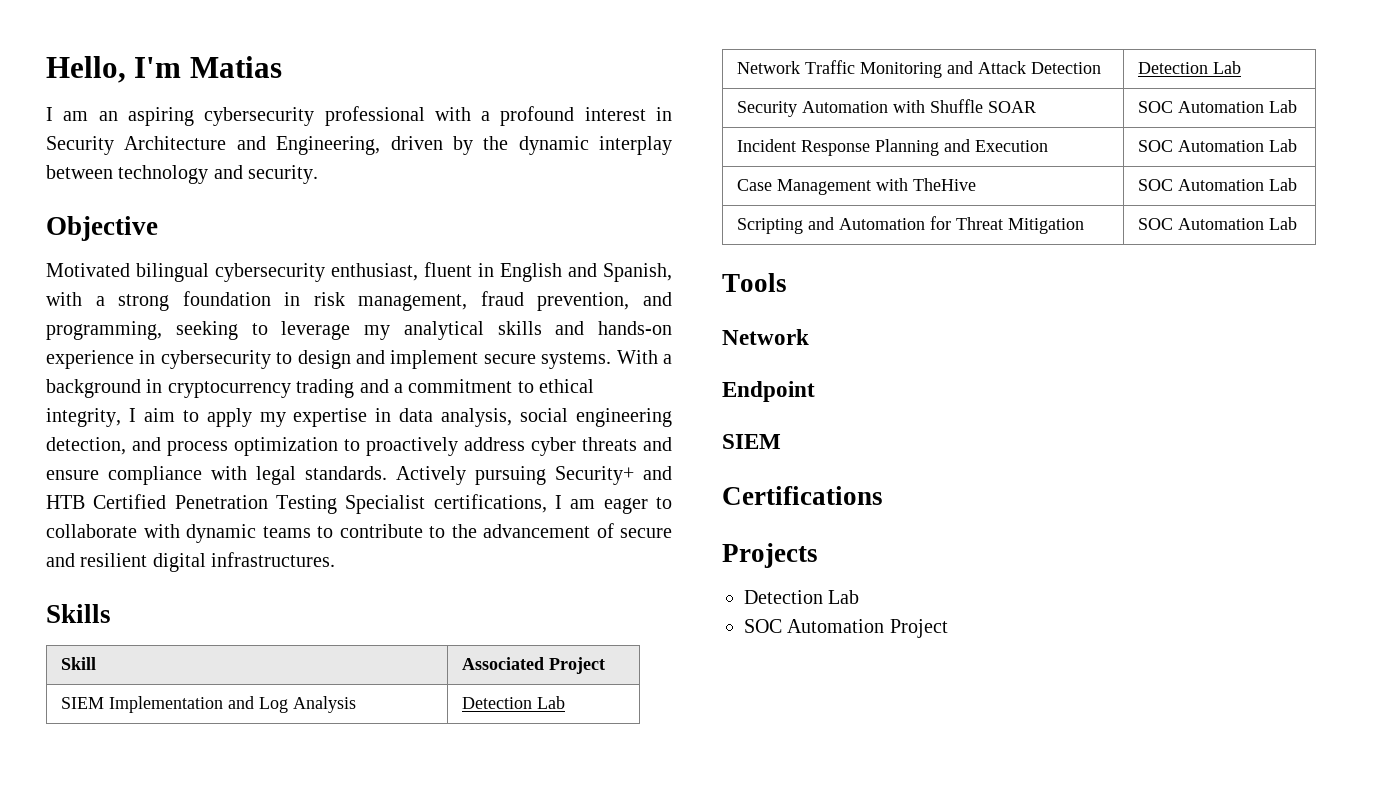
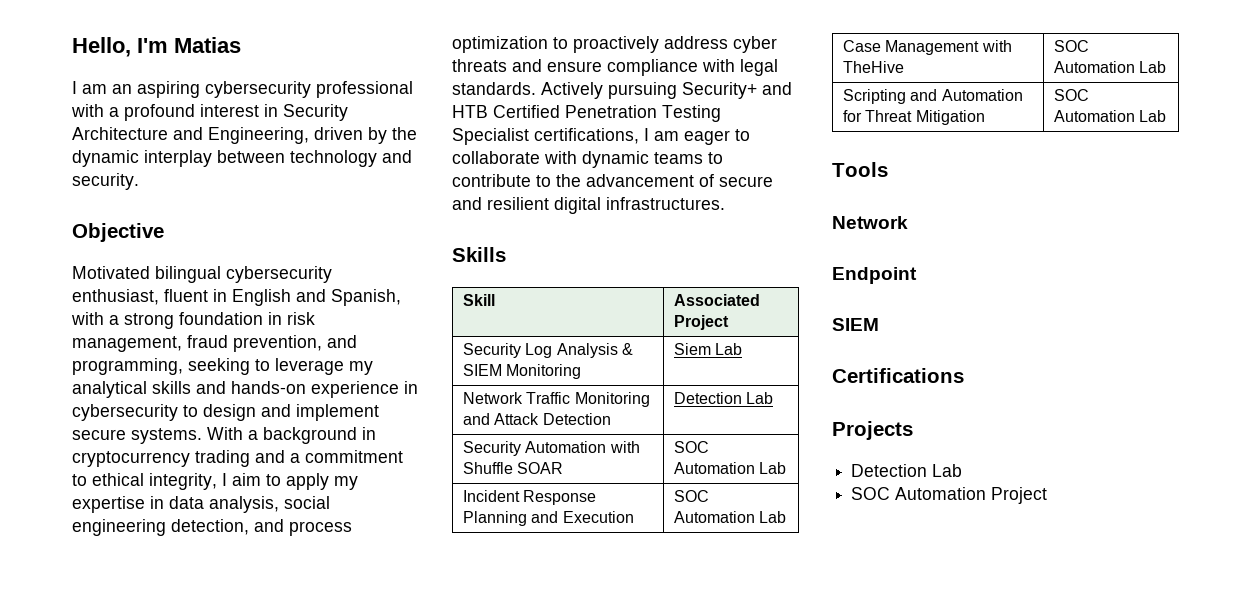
- SIEM Implementation and Log Analysis | Detection Lab
+ Security Log Analysis & SIEM Monitoring | Siem Lab

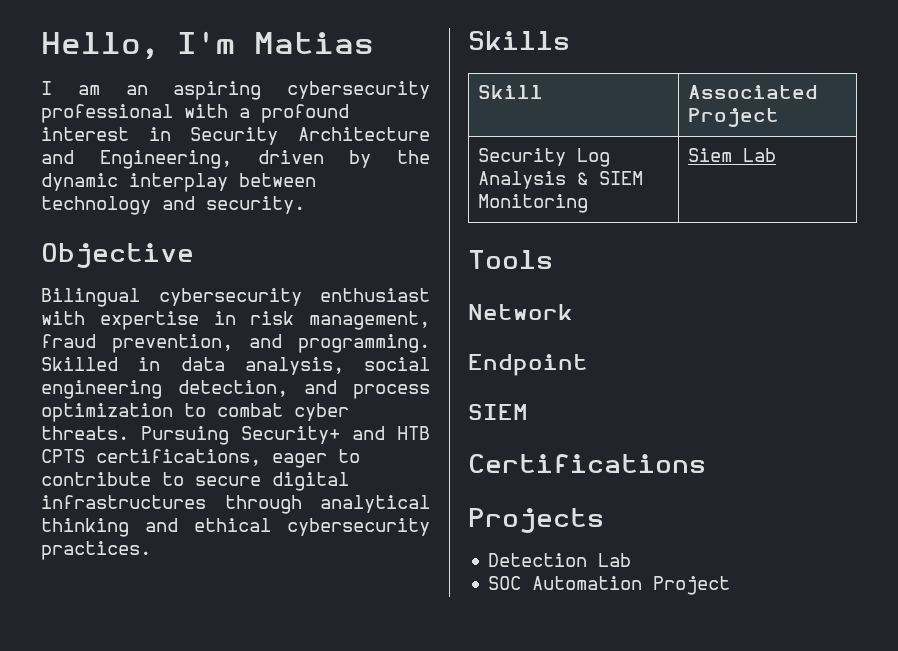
- Motivated bilingual cybersecurity enthusiast, fluent in English and Spanish, with a strong foundation in risk management, fraud prevention, and programming, seeking to leverage my analytical skills and hands-on experience in cybersecurity to design and implement secure systems. With a background in cryptocurrency trading and a commitment to ethical integrity, I aim to apply my expertise in data analysis, social engineering detection, and process optimization to proactively address cyber threats and ensure compliance with legal standards. Actively pursuing Security+ and HTB Certified Penetration Testing Specialist certifications, I am eager to collaborate with dynamic teams to contribute to the advancement of secure and resilient digital infrastructures.
+ Bilingual cybersecurity enthusiast with expertise in risk management, fraud prevention, and programming. Skilled in data analysis, social engineering detection, and process optimization to combat cyber threats. Pursuing Security+ and HTB CPTS certifications, eager to contribute to secure digital infrastructures through analytical thinking and ethical cybersecurity practices.
- Network Traffic Monitoring and Attack Detection | Detection Lab
- Security Automation with Shuffle SOAR | SOC Automation Lab
- Incident Response Planning and Execution | SOC Automation Lab
- Case Management with TheHive | SOC Automation Lab
- Scripting and Automation for Threat Mitigation | SOC Automation Lab

